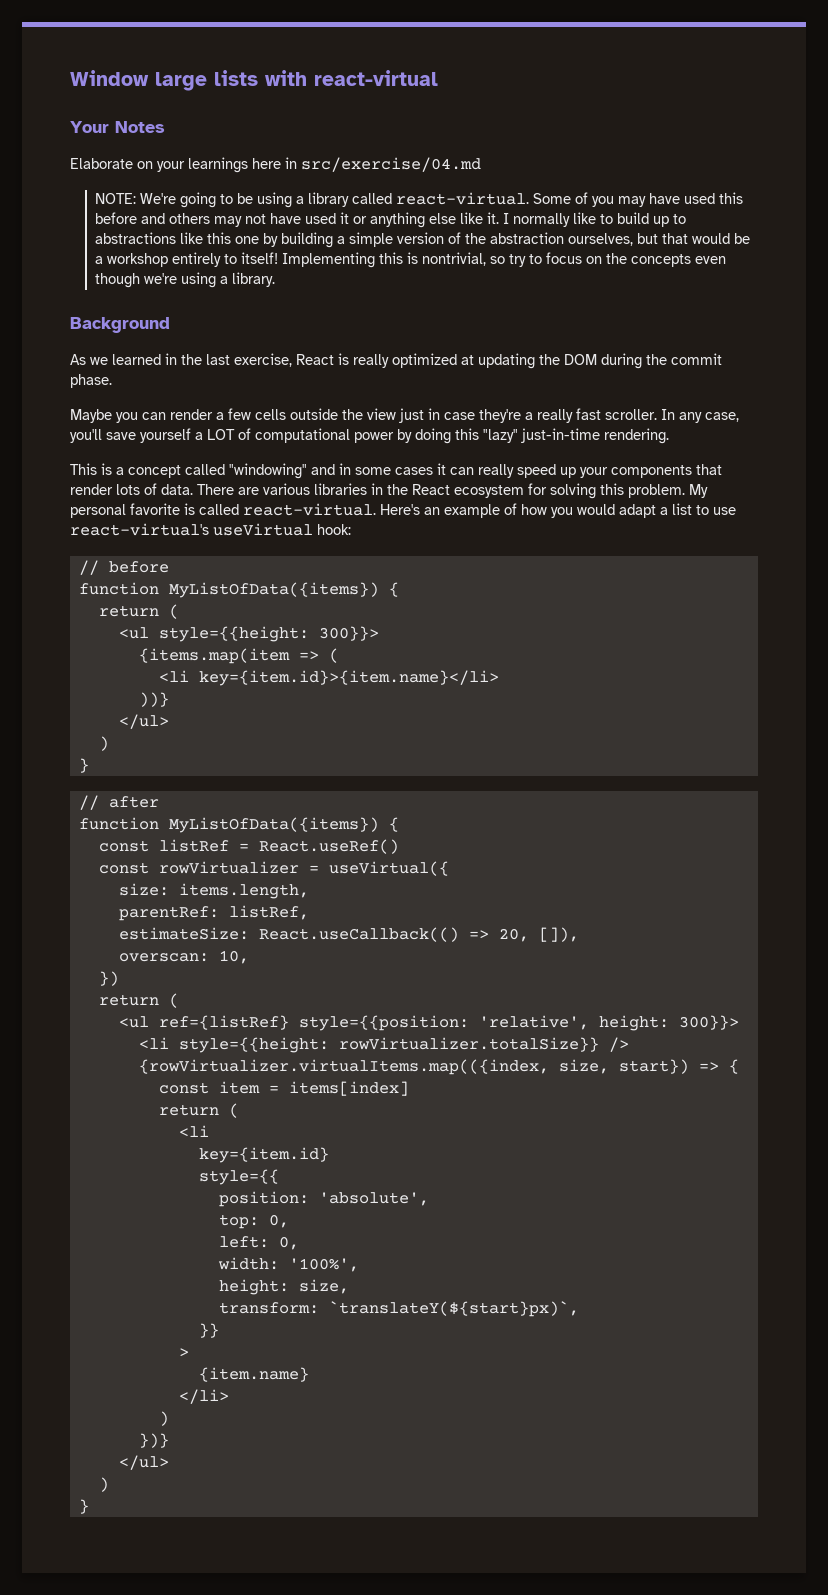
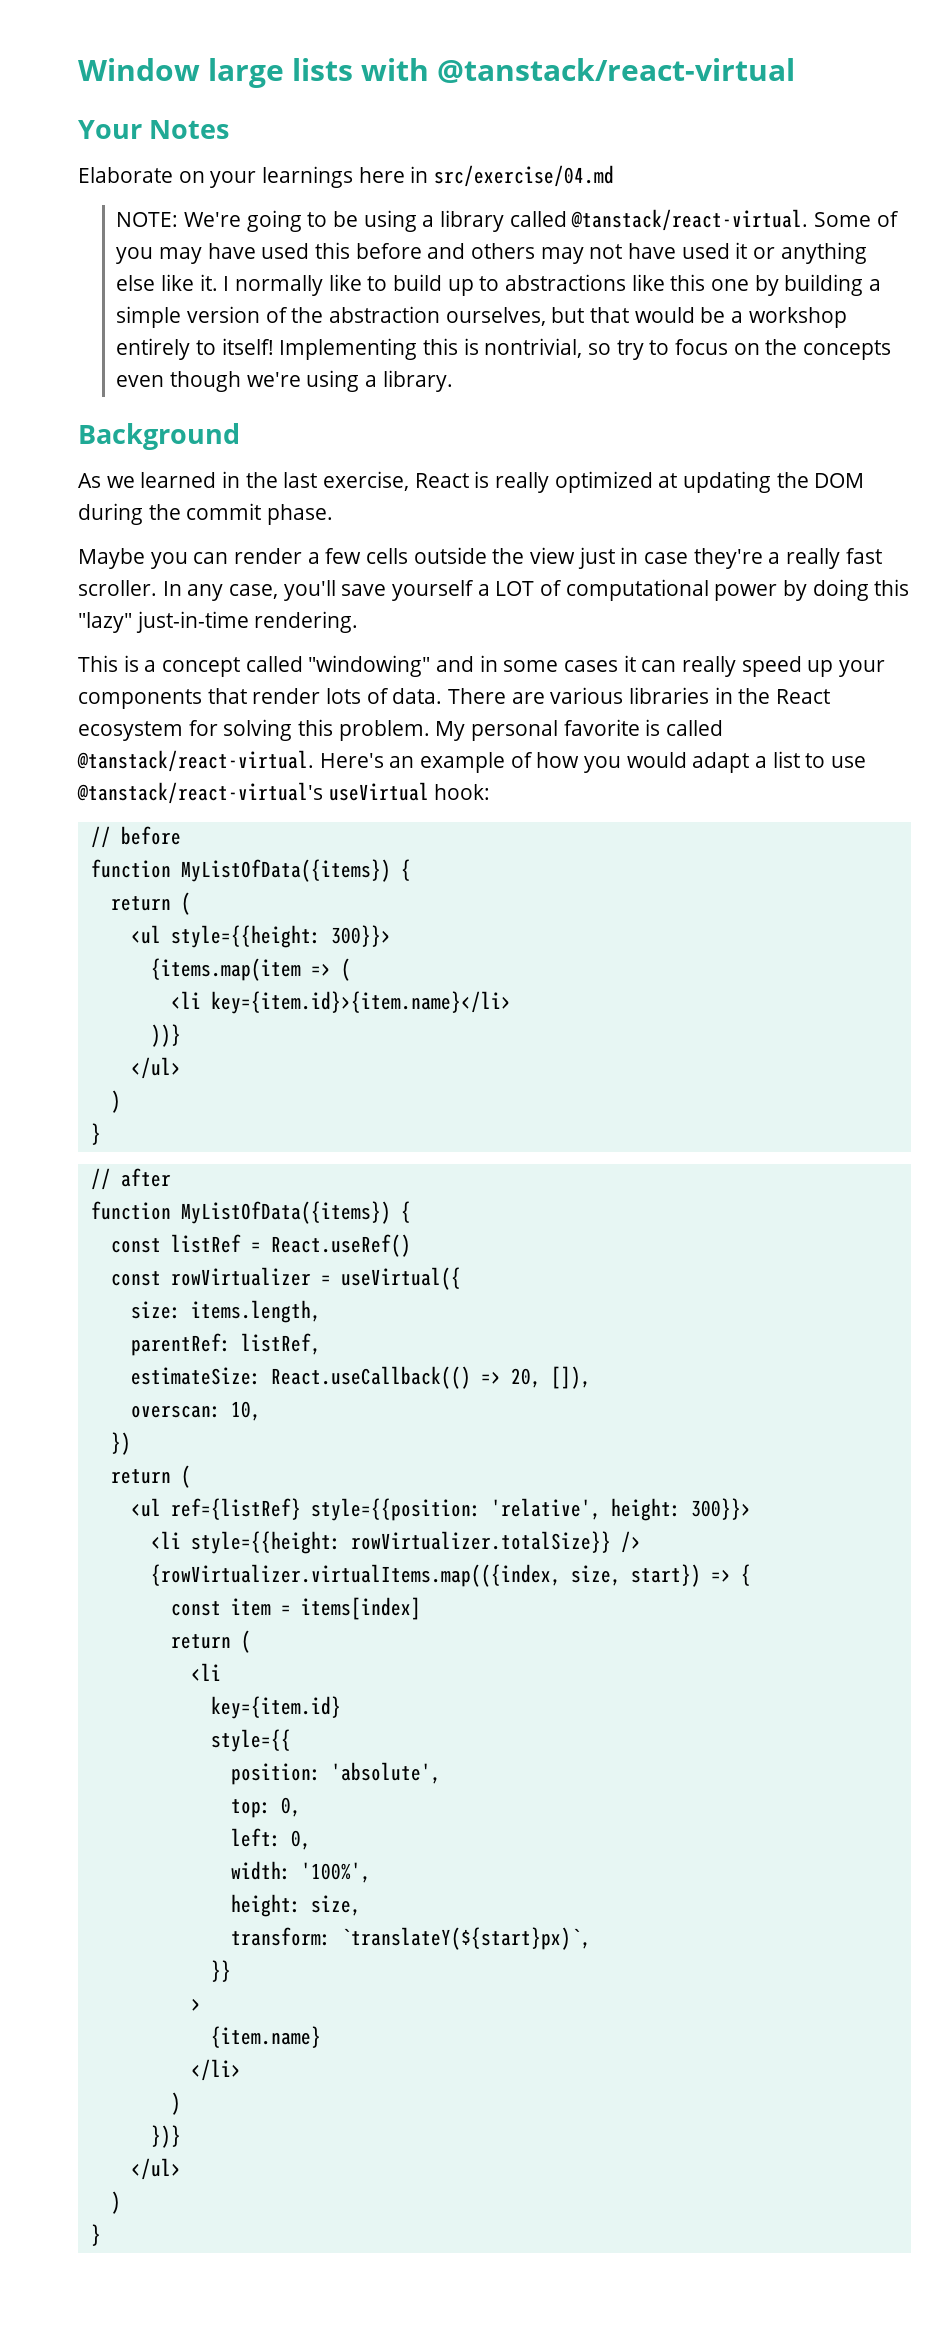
- Window large lists with react-virtual
+ Window large lists with @tanstack/react-virtual
- NOTE: We're going to be using a library called react-virtual.
+ NOTE: We're going to be using a library called @tanstack/react-virtual.
- My personal favorite is called react-virtual.
+ My personal favorite is called @tanstack/react-virtual.
- Here's an example of how you would adapt a list to use react-virtual's useVirtual hook:
+ Here's an example of how you would adapt a list to use @tanstack/react-virtual's useVirtual hook:

